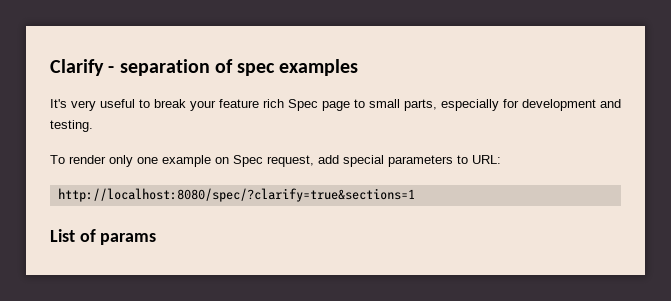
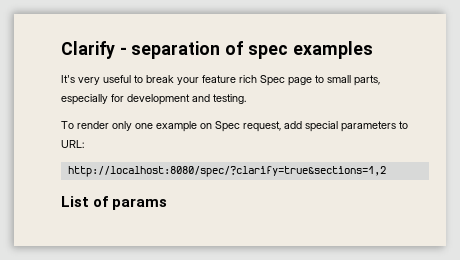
- http://localhost:8080/spec/?clarify=true&sections=1
+ http://localhost:8080/spec/?clarify=true&sections=1,2

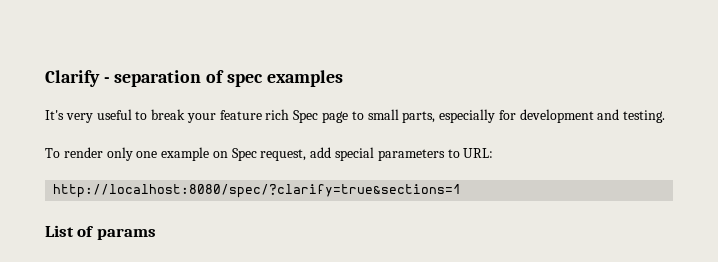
- http://localhost:8080/spec/?clarify=true&sections=1,2
+ http://localhost:8080/spec/?clarify=true&sections=1

